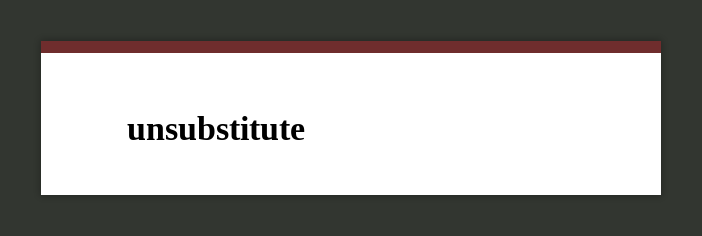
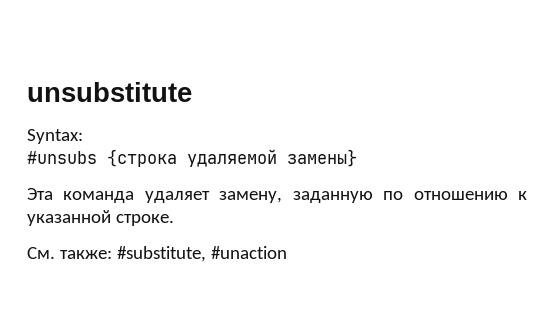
+ Syntax:
+ #unsubs {строка удаляемой замены}
+ Эта команда удаляет замену, заданную по отношению к указанной строке.
+ См. также: #substitute, #unaction

